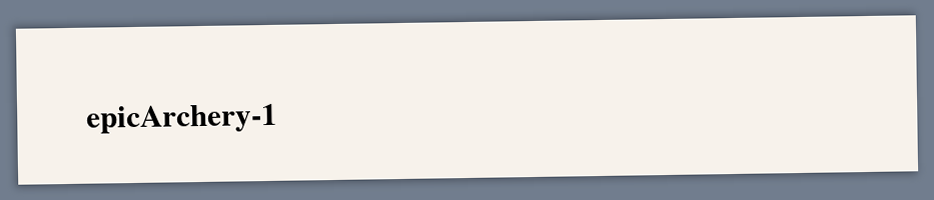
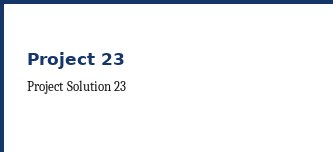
- epicArchery-1
+ Project 23
+ Project Solution 23

